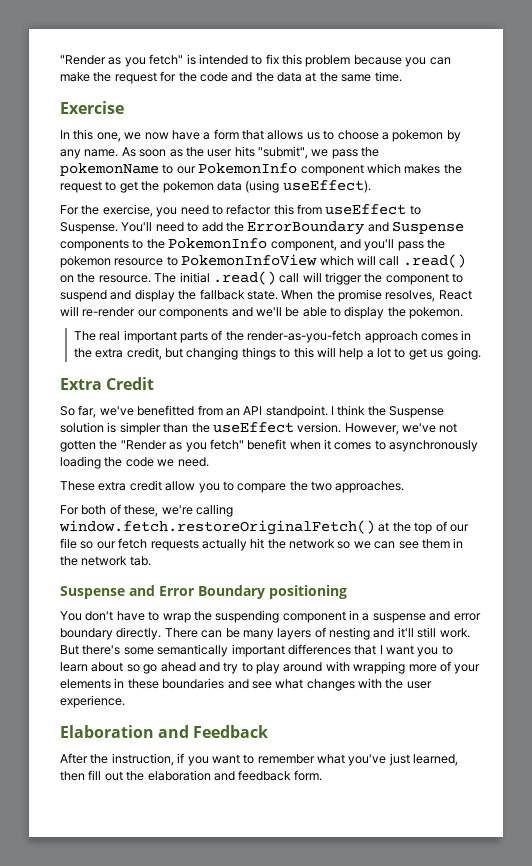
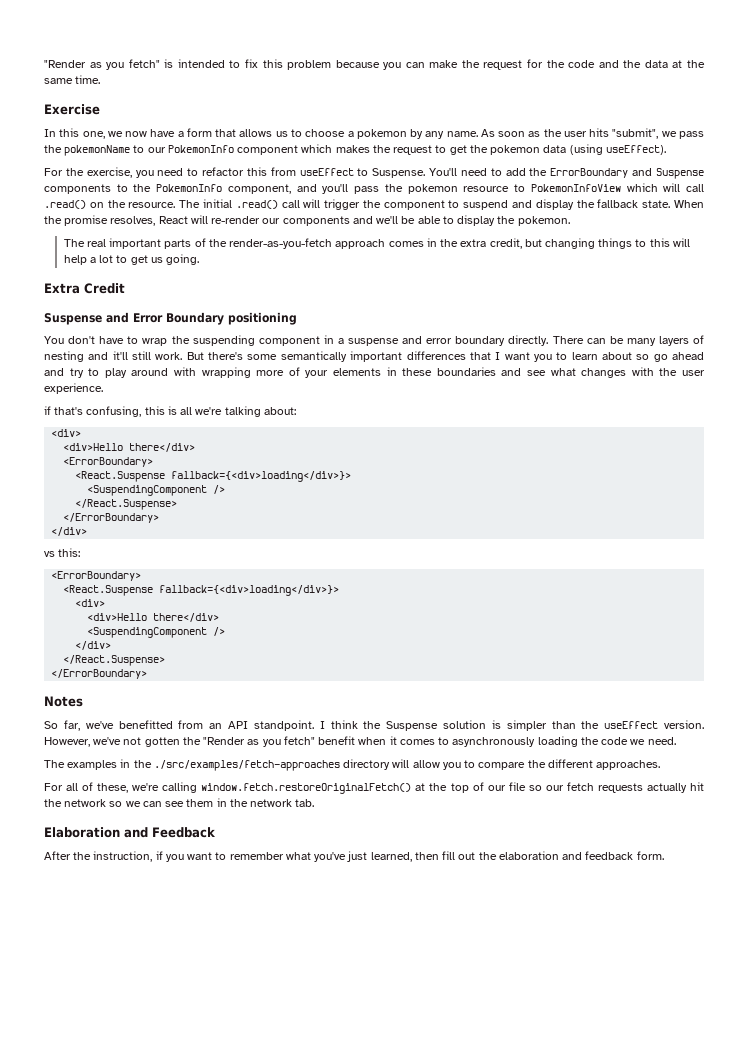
- So far, we've benefitted from an API standpoint. I think the Suspense solution is simpler than the useEffect version. However, we've not gotten the "Render as you fetch" benefit when it comes to asynchronously loading the code we need.
- These extra credit allow you to compare the two approaches.
- For both of these, we're calling window.fetch.restoreOriginalFetch() at the top of our file so our fetch requests actually hit the network so we can see them in the network tab.
+ if that's confusing, this is all we're talking about:
+ <div>
+ <div>Hello there</div>
+ <ErrorBoundary>
+ <React.Suspense fallback={<div>loading</div>}>
+ <SuspendingComponent />
+ </React.Suspense>
+ </ErrorBoundary>
+ </div>
+ vs this:
+ <ErrorBoundary>
+ <React.Suspense fallback={<div>loading</div>}>
+ <div>
+ <div>Hello there</div>
+ <SuspendingComponent />
+ </div>
+ </React.Suspense>
+ </ErrorBoundary>
+ Notes
+ So far, we've benefitted from an API standpoint. I think the Suspense solution is simpler than the useEffect version. However, we've not gotten the "Render as you fetch" benefit when it comes to asynchronously loading the code we need.
+ The examples in the ./src/examples/fetch-approaches directory will allow you to compare the different approaches.
+ For all of these, we're calling window.fetch.restoreOriginalFetch() at the top of our file so our fetch requests actually hit the network so we can see them in the network tab.

